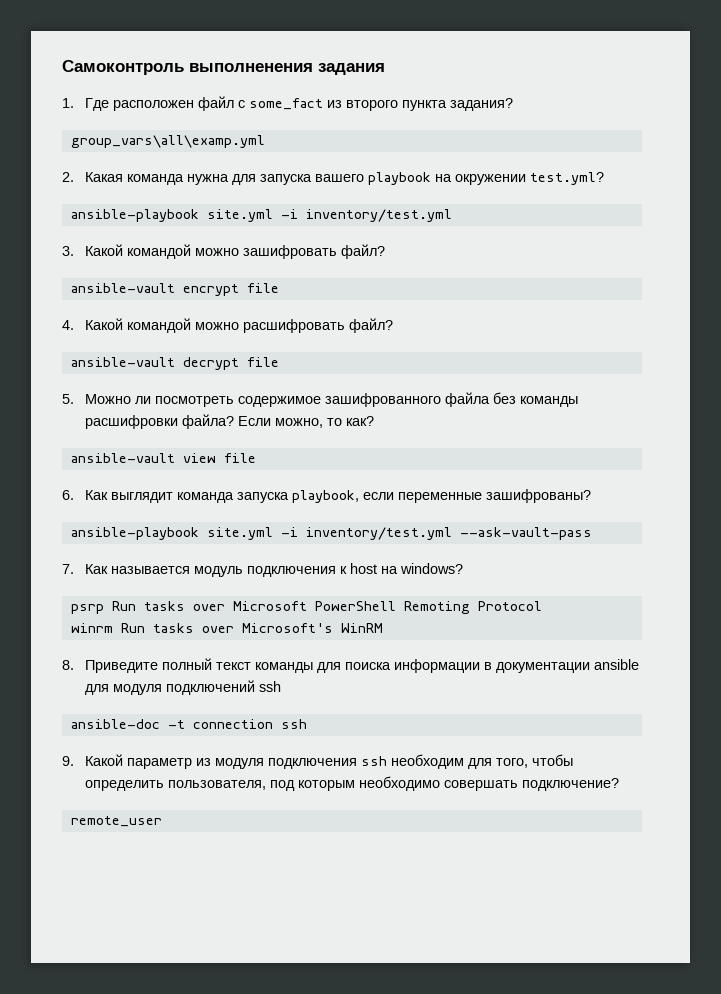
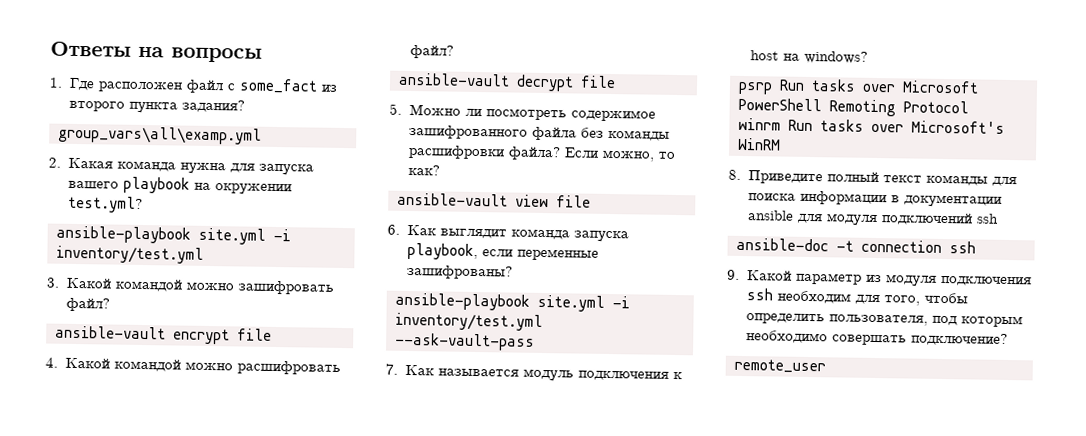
- Самоконтроль выполненения задания
+ Ответы на вопросы

